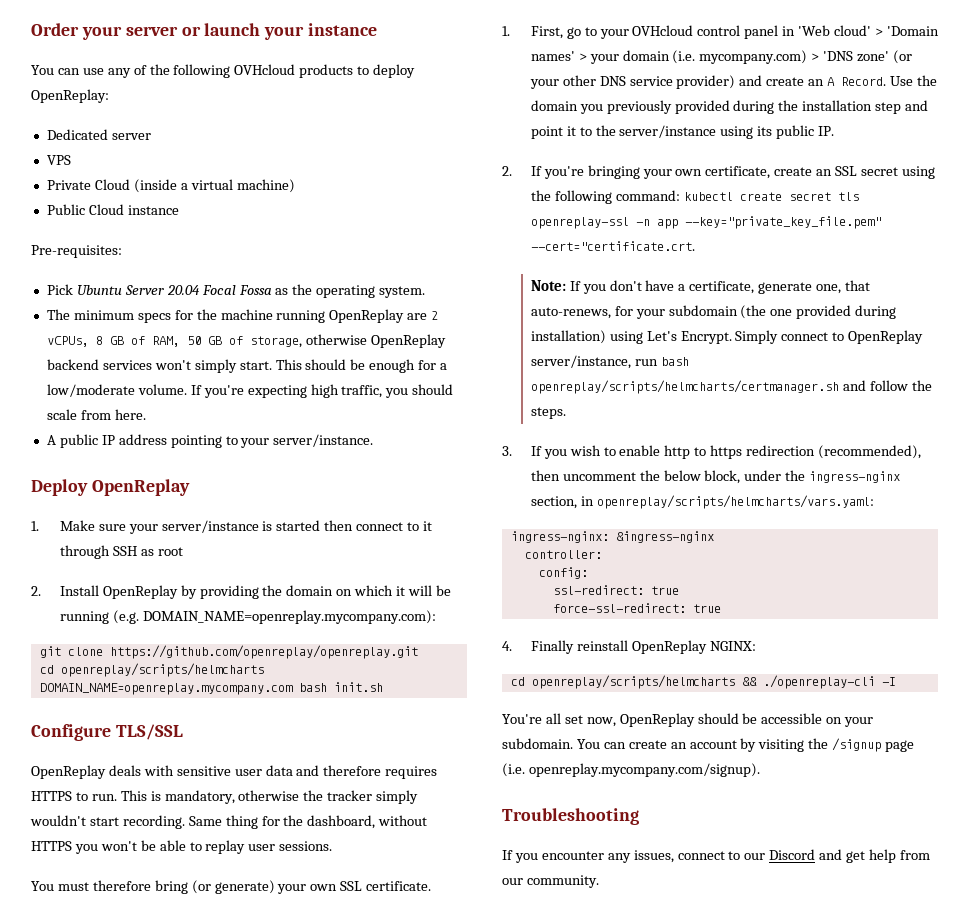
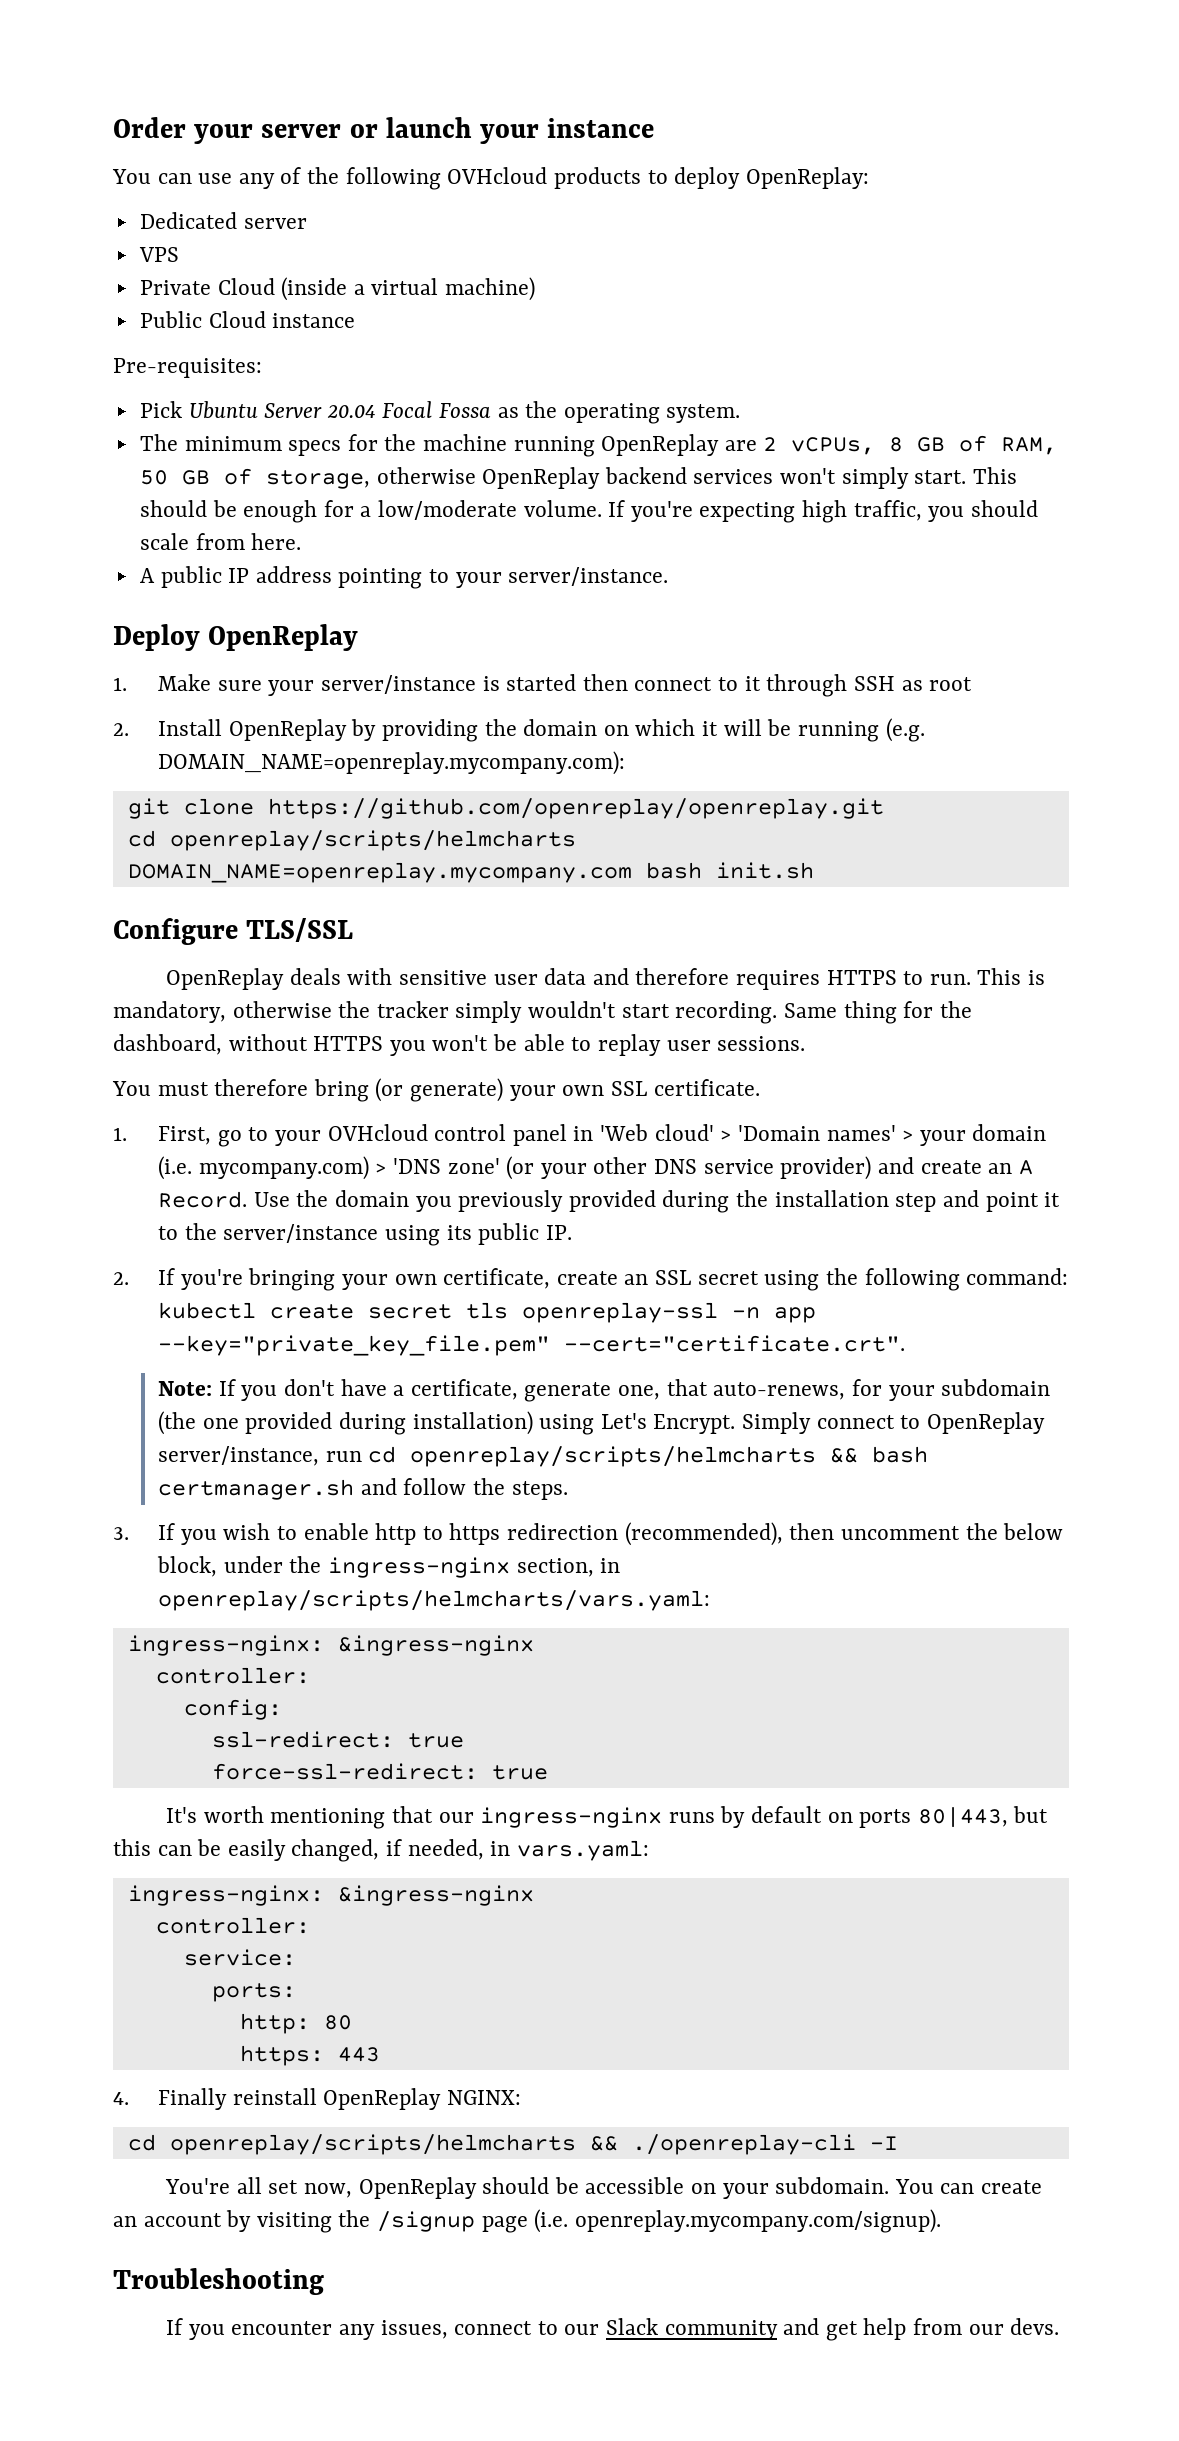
- 2. If you're bringing your own certificate, create an SSL secret using the following command: kubectl create secret tls openreplay-ssl -n app --key="private_key_file.pem" --cert="certificate.crt.
+ 2. If you're bringing your own certificate, create an SSL secret using the following command: kubectl create secret tls openreplay-ssl -n app --key="private_key_file.pem" --cert="certificate.crt".
- Simply connect to OpenReplay server/instance, run bash openreplay/scripts/helmcharts/certmanager.sh and follow the steps.
+ Simply connect to OpenReplay server/instance, run cd openreplay/scripts/helmcharts && bash certmanager.sh and follow the steps.
+ It's worth mentioning that our ingress-nginx runs by default on ports 80|443, but this can be easily changed, if needed, in vars.yaml:
+ ingress-nginx: &ingress-nginx
+ controller:
+ service:
+ ports:
+ http: 80
+ https: 443
- If you encounter any issues, connect to our Discord and get help from our community.
+ If you encounter any issues, connect to our Slack community and get help from our devs.

